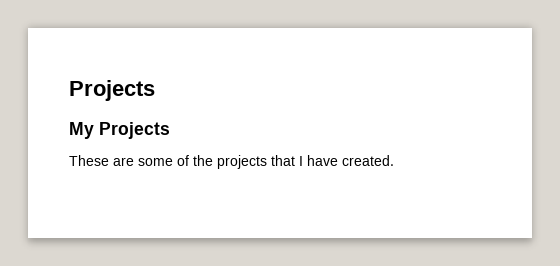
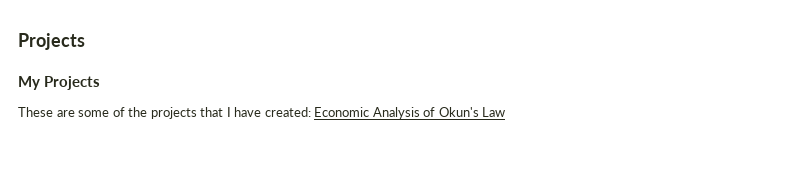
- These are some of the projects that I have created.
+ These are some of the projects that I have created: Economic Analysis of Okun's Law

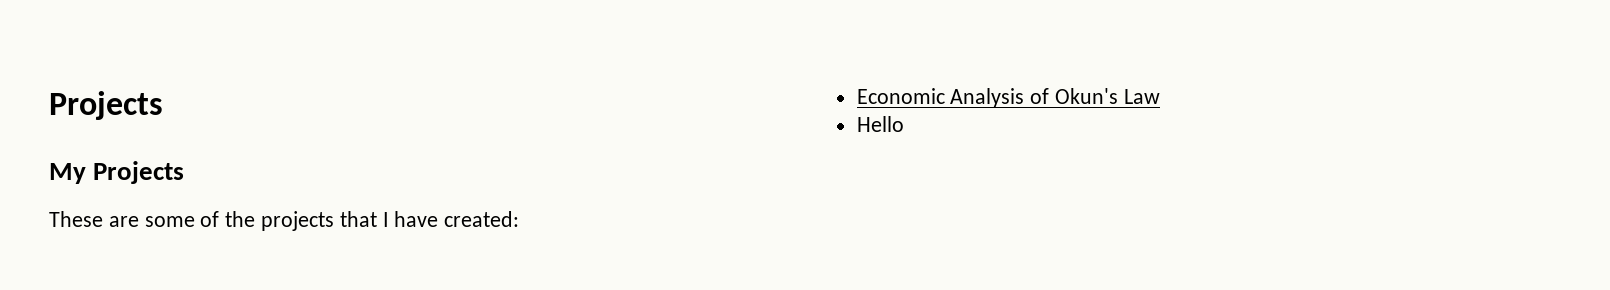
- These are some of the projects that I have created: Economic Analysis of Okun's Law
+ These are some of the projects that I have created:
+ Economic Analysis of Okun's Law
+ Hello

